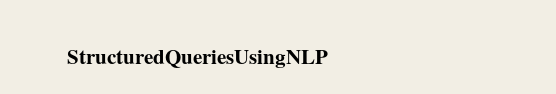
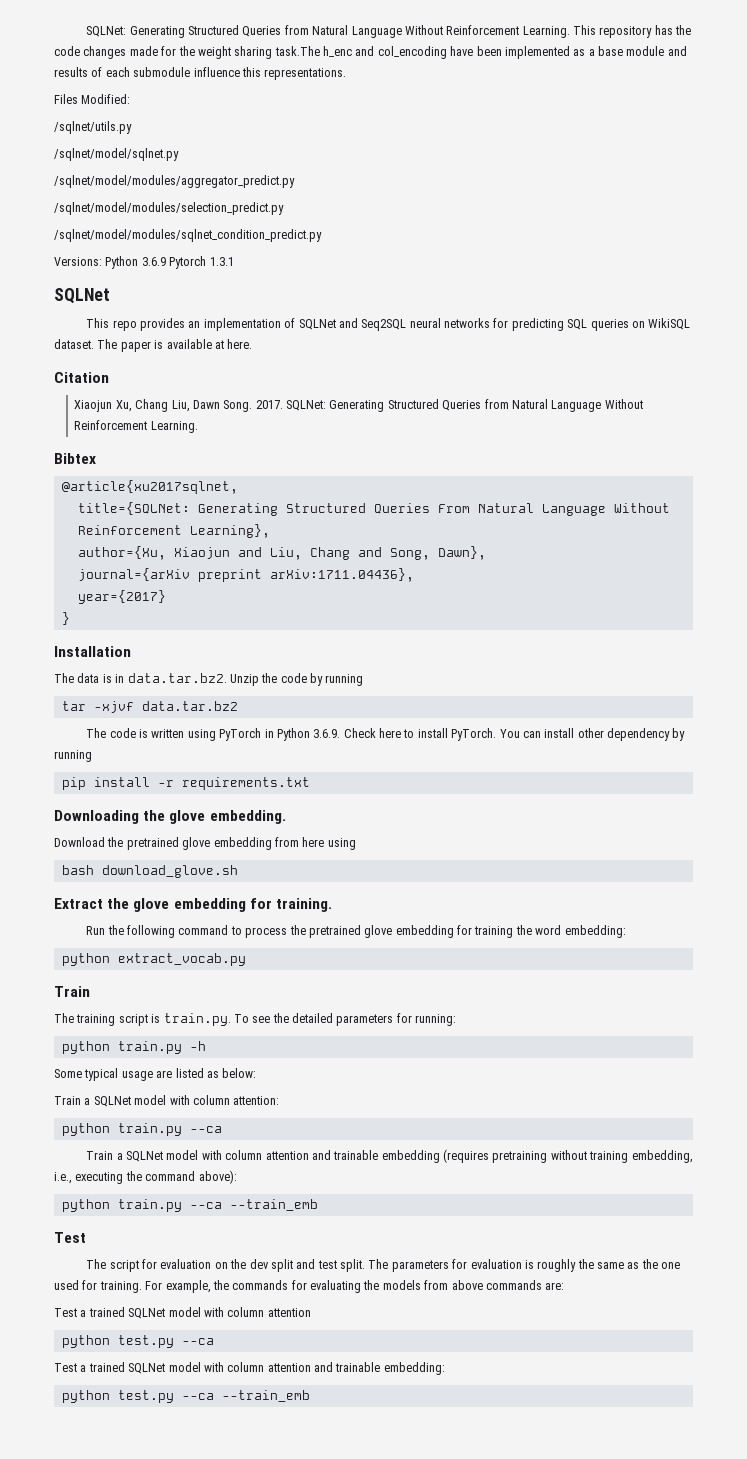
- StructuredQueriesUsingNLP
+ SQLNet: Generating Structured Queries from Natural Language Without Reinforcement Learning. This repository has the code changes made for the weight sharing task.The h_enc and col_encoding have been implemented as a base module and results of each submodule influence this representations.
+ Files Modified:
+ /sqlnet/utils.py
+ /sqlnet/model/sqlnet.py
+ /sqlnet/model/modules/aggregator_predict.py
+ /sqlnet/model/modules/selection_predict.py
+ /sqlnet/model/modules/sqlnet_condition_predict.py
+ Versions: Python 3.6.9 Pytorch 1.3.1
+ SQLNet
+ This repo provides an implementation of SQLNet and Seq2SQL neural networks for predicting SQL queries on WikiSQL dataset. The paper is available at here.
+ Citation
+ Xiaojun Xu, Chang Liu, Dawn Song. 2017. SQLNet: Generating Structured Queries from Natural Language Without Reinforcement Learning.
+ Bibtex
+ @article{xu2017sqlnet,
+ title={SQLNet: Generating Structured Queries From Natural Language Without Reinforcement Learning},
+ author={Xu, Xiaojun and Liu, Chang and Song, Dawn},
+ journal={arXiv preprint arXiv:1711.04436},
+ year={2017}
+ }
+ Installation
+ The data is in data.tar.bz2. Unzip the code by running
+ tar -xjvf data.tar.bz2
+ The code is written using PyTorch in Python 3.6.9. Check here to install PyTorch. You can install other dependency by running
+ pip install -r requirements.txt
+ Downloading the glove embedding.
+ Download the pretrained glove embedding from here using
+ bash download_glove.sh
+ Extract the glove embedding for training.
+ Run the following command to process the pretrained glove embedding for training the word embedding:
+ python extract_vocab.py
+ Train
+ The training script is train.py. To see the detailed parameters for running:
+ python train.py -h
+ Some typical usage are listed as below:
+ Train a SQLNet model with column attention:
+ python train.py --ca
+ Train a SQLNet model with column attention and trainable embedding (requires pretraining without training embedding, i.e., executing the command above):
+ python train.py --ca --train_emb
+ Test
+ The script for evaluation on the dev split and test split. The parameters for evaluation is roughly the same as the one used for training. For example, the commands for evaluating the models from above commands are:
+ Test a trained SQLNet model with column attention
+ python test.py --ca
+ Test a trained SQLNet model with column attention and trainable embedding:
+ python test.py --ca --train_emb

